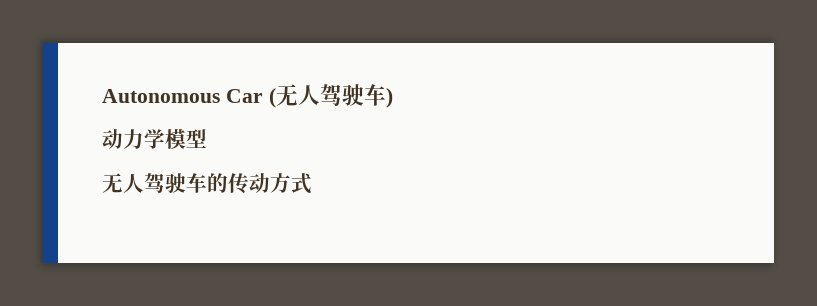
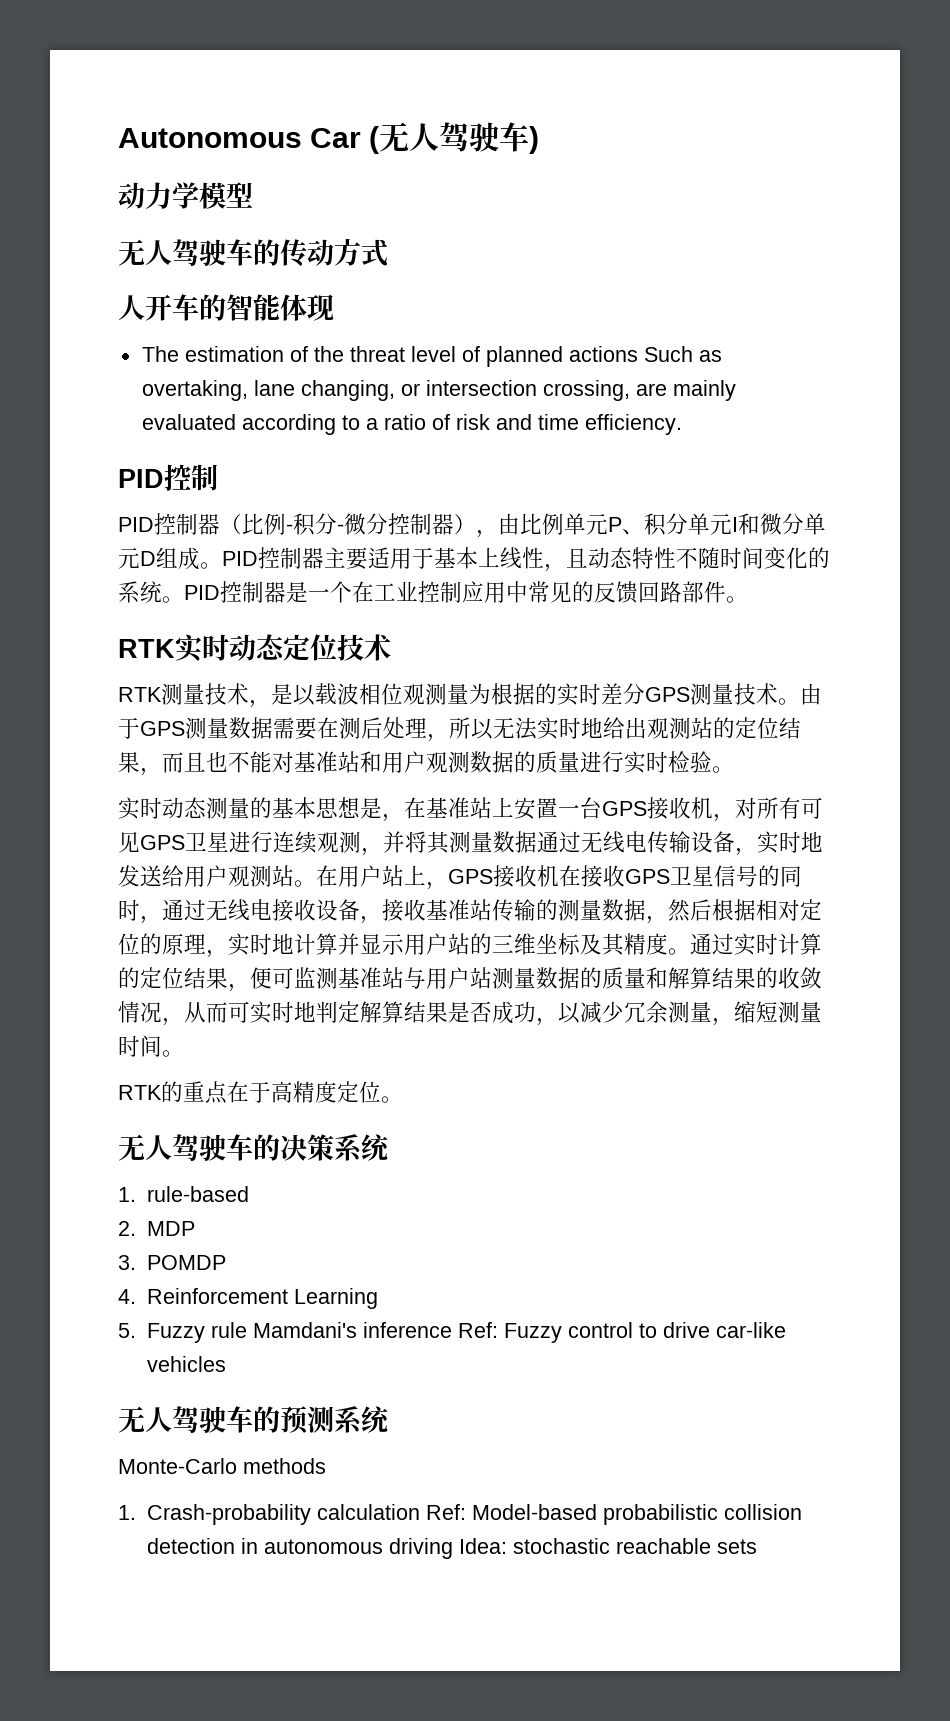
+ 人开车的智能体现
+ The estimation of the threat level of planned actions Such as overtaking, lane changing, or intersection crossing, are mainly evaluated according to a ratio of risk and time efficiency.
+ PID控制
+ PID控制器（比例-积分-微分控制器），由比例单元P、积分单元I和微分单元D组成。PID控制器主要适用于基本上线性，且动态特性不随时间变化的系统。PID控制器是一个在工业控制应用中常见的反馈回路部件。
+ RTK实时动态定位技术
+ RTK测量技术，是以载波相位观测量为根据的实时差分GPS测量技术。由于GPS测量数据需要在测后处理，所以无法实时地给出观测站的定位结果，而且也不能对基准站和用户观测数据的质量进行实时检验。
+ 实时动态测量的基本思想是，在基准站上安置一台GPS接收机，对所有可见GPS卫星进行连续观测，并将其测量数据通过无线电传输设备，实时地发送给用户观测站。在用户站上，GPS接收机在接收GPS卫星信号的同时，通过无线电接收设备，接收基准站传输的测量数据，然后根据相对定位的原理，实时地计算并显示用户站的三维坐标及其精度。通过实时计算的定位结果，便可监测基准站与用户站测量数据的质量和解算结果的收敛情况，从而可实时地判定解算结果是否成功，以减少冗余测量，缩短测量时间。
+ RTK的重点在于高精度定位。
+ 无人驾驶车的决策系统
+ 1. rule-based
+ 2. MDP
+ 3. POMDP
+ 4. Reinforcement Learning
+ 5. Fuzzy rule Mamdani's inference Ref: Fuzzy control to drive car-like vehicles
+ 无人驾驶车的预测系统
+ Monte-Carlo methods
+ 1. Crash-probability calculation Ref: Model-based probabilistic collision detection in autonomous driving Idea: stochastic reachable sets

